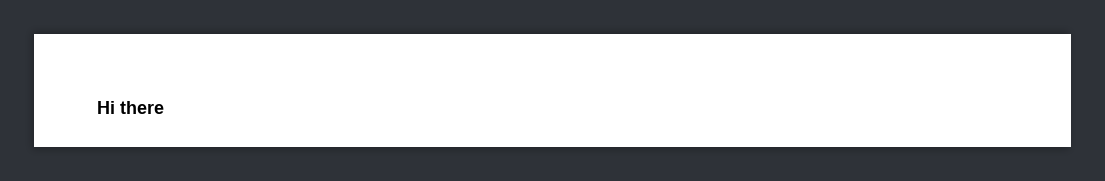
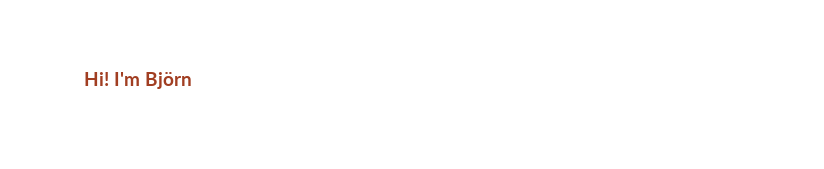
- Hi there
+ Hi! I'm Björn

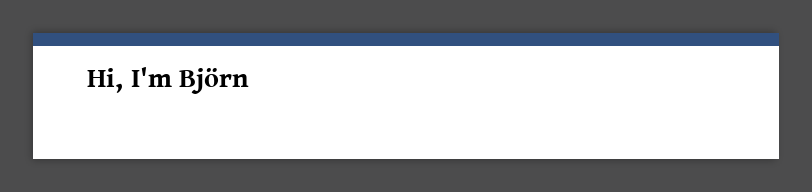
- Hi! I'm Björn
+ Hi, I'm Björn

